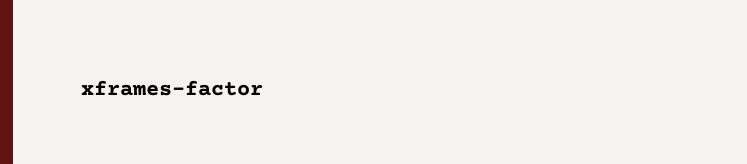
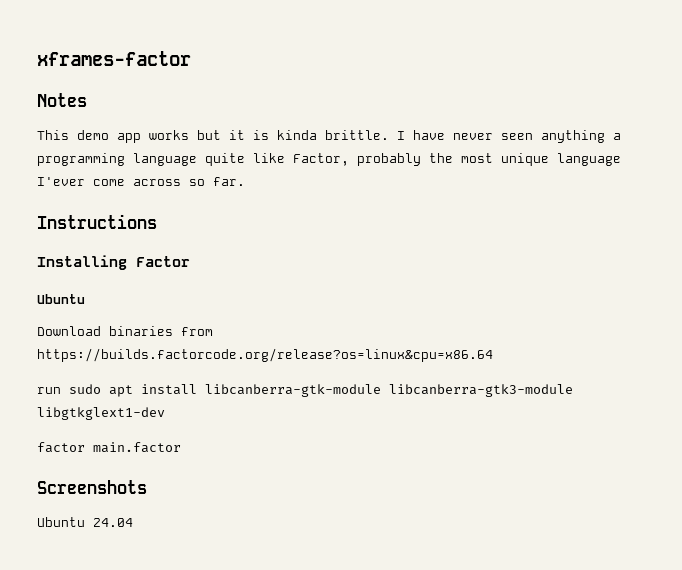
+ Notes
+ This demo app works but it is kinda brittle. I have never seen anything a programming language quite like Factor, probably the most unique language I'ever come across so far.
+ Instructions
+ Installing Factor
+ Ubuntu
+ Download binaries from https://builds.factorcode.org/release?os=linux&cpu=x86.64
+ run sudo apt install libcanberra-gtk-module libcanberra-gtk3-module libgtkglext1-dev
+ factor main.factor
+ Screenshots
+ Ubuntu 24.04

